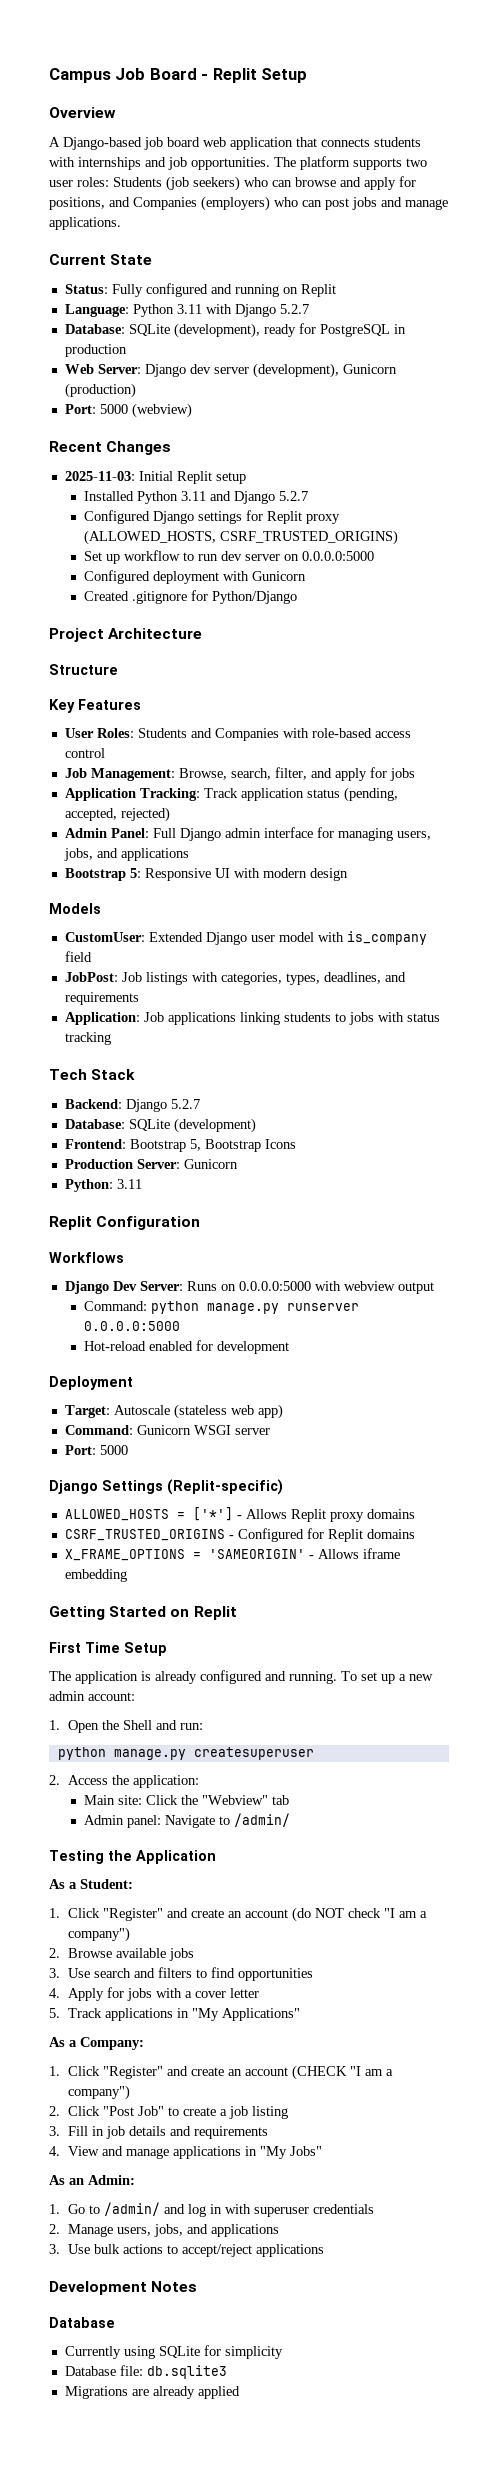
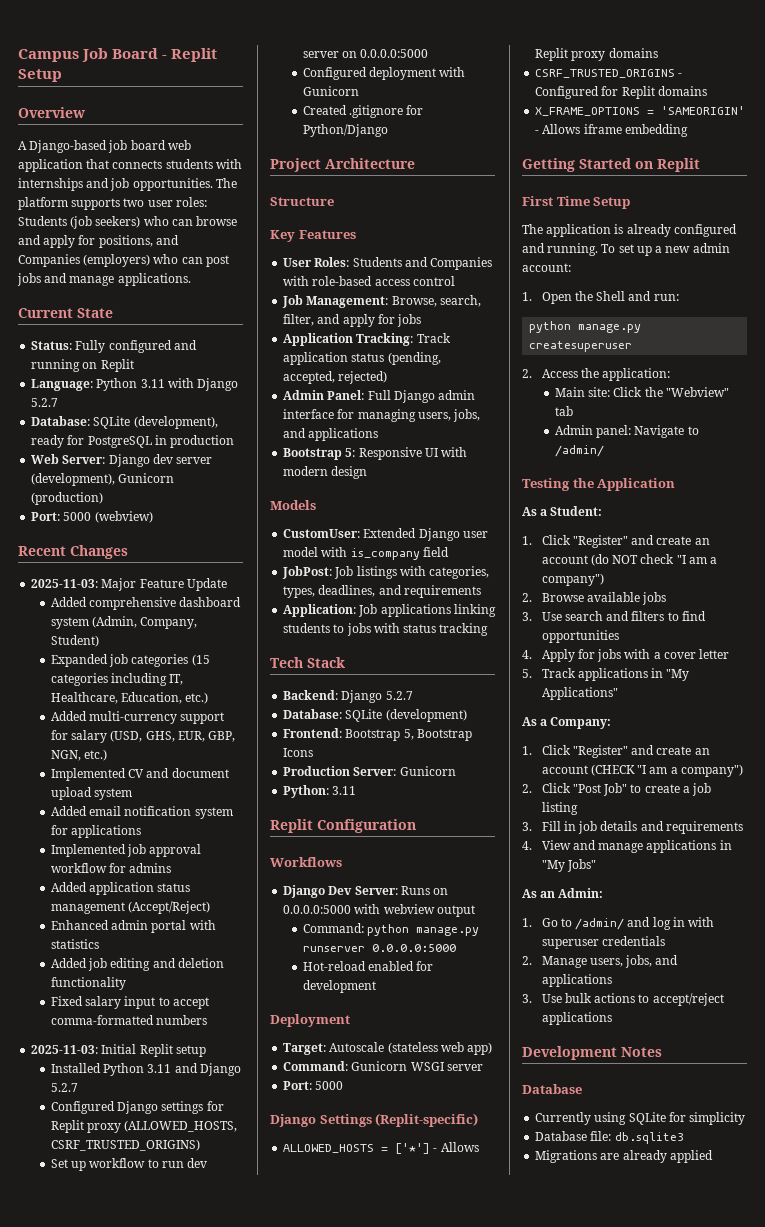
+ 2025-11-03: Major Feature Update
+ Added comprehensive dashboard system (Admin, Company, Student)
+ Expanded job categories (15 categories including IT, Healthcare, Education, etc.)
+ Added multi-currency support for salary (USD, GHS, EUR, GBP, NGN, etc.)
+ Implemented CV and document upload system
+ Added email notification system for applications
+ Implemented job approval workflow for admins
+ Added application status management (Accept/Reject)
+ Enhanced admin portal with statistics
+ Added job editing and deletion functionality
+ Fixed salary input to accept comma-formatted numbers

